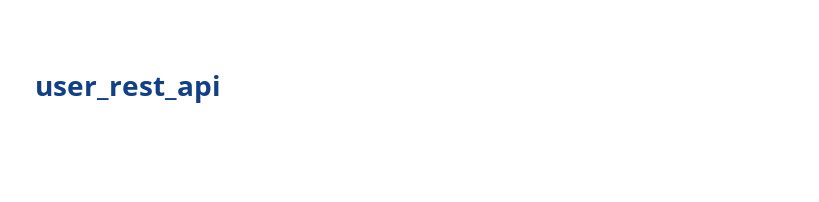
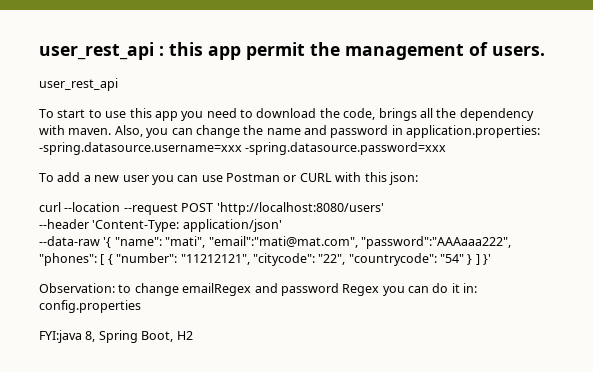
+ user_rest_api : this app permit the management of users.
  user_rest_api
+ To start to use this app you need to download the code, brings all the dependency with maven. Also, you can change the name and password in application.properties: -spring.datasource.username=xxx -spring.datasource.password=xxx
+ To add a new user you can use Postman or CURL with this json:
+ curl --location --request POST 'http://localhost:8080/users'
+ --header 'Content-Type: application/json'
+ --data-raw '{ "name": "mati", "email":"mati@mat.com", "password":"AAAaaa222", "phones": [ { "number": "11212121", "citycode": "22", "countrycode": "54" } ] }'
+ Observation: to change emailRegex and password Regex you can do it in: config.properties
+ FYI:java 8, Spring Boot, H2

